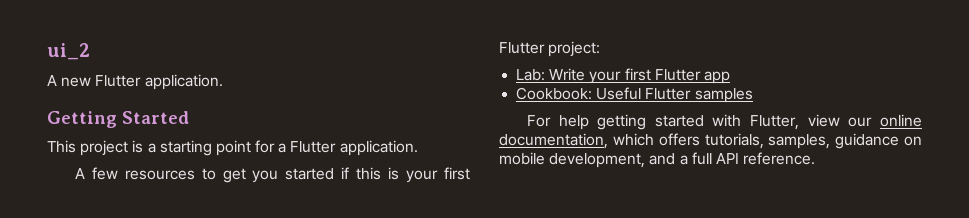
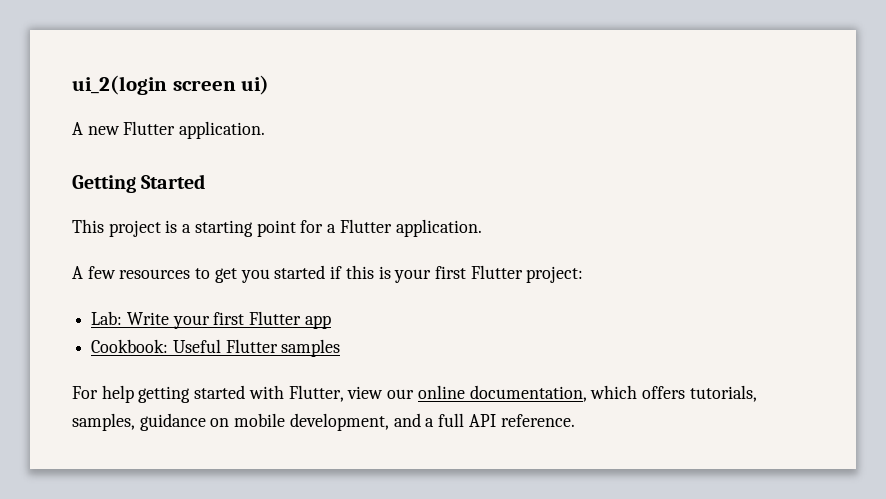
- ui_2
+ ui_2(login screen ui)

